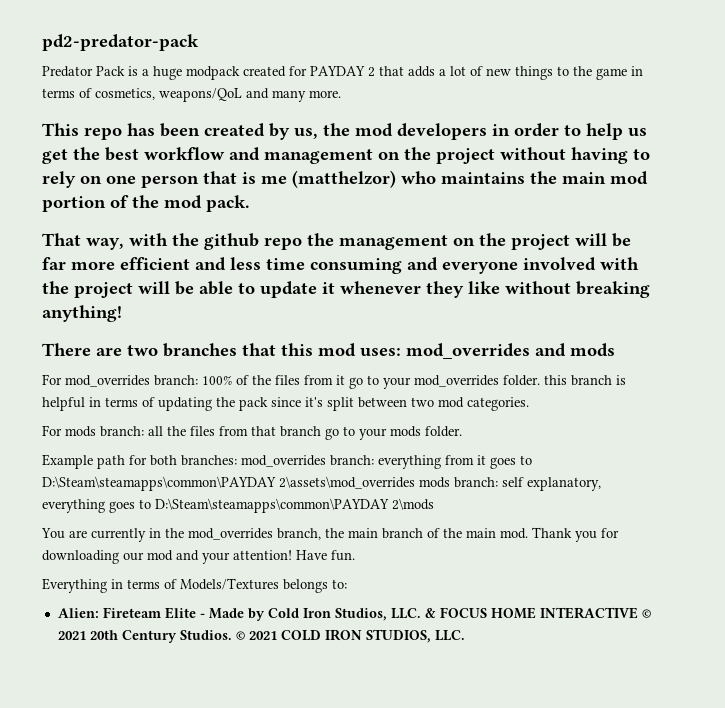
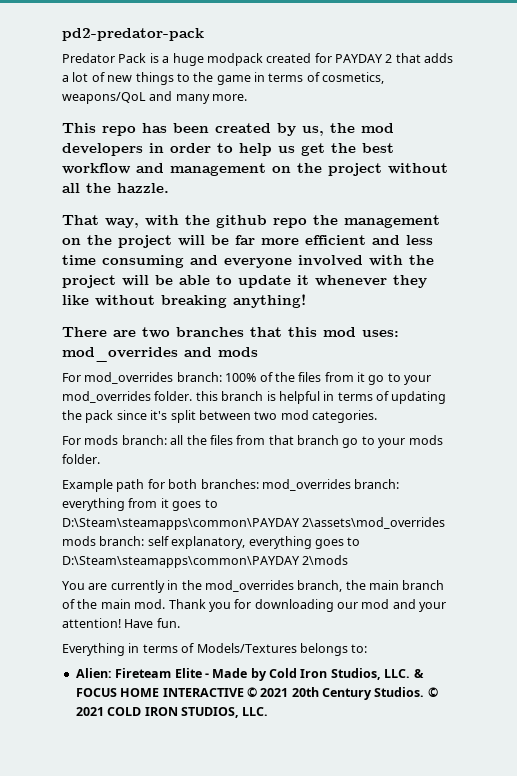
- This repo has been created by us, the mod developers in order to help us get the best workflow and management on the project without having to rely on one person that is me (matthelzor) who maintains the main mod portion of the mod pack.
+ This repo has been created by us, the mod developers in order to help us get the best workflow and management on the project without all the hazzle.

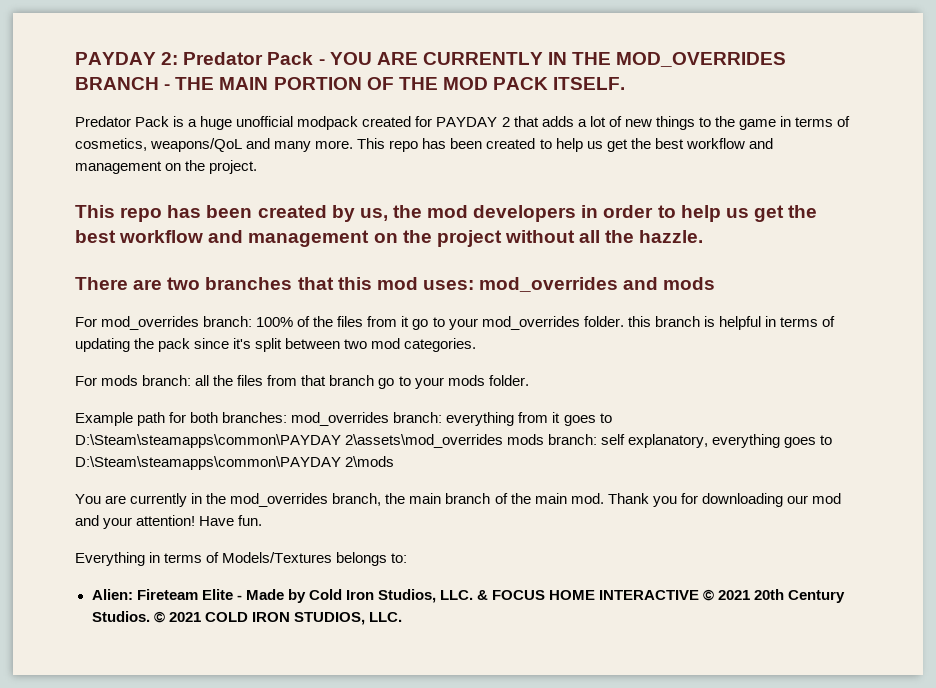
- pd2-predator-pack
+ PAYDAY 2: Predator Pack - YOU ARE CURRENTLY IN THE MOD_OVERRIDES BRANCH - THE MAIN PORTION OF THE MOD PACK ITSELF.
- Predator Pack is a huge modpack created for PAYDAY 2 that adds a lot of new things to the game in terms of cosmetics, weapons/QoL and many more.
+ Predator Pack is a huge unofficial modpack created for PAYDAY 2 that adds a lot of new things to the game in terms of cosmetics, weapons/QoL and many more. This repo has been created to help us get the best workflow and management on the project.
- That way, with the github repo the management on the project will be far more efficient and less time consuming and everyone involved with the project will be able to update it whenever they like without breaking anything!

